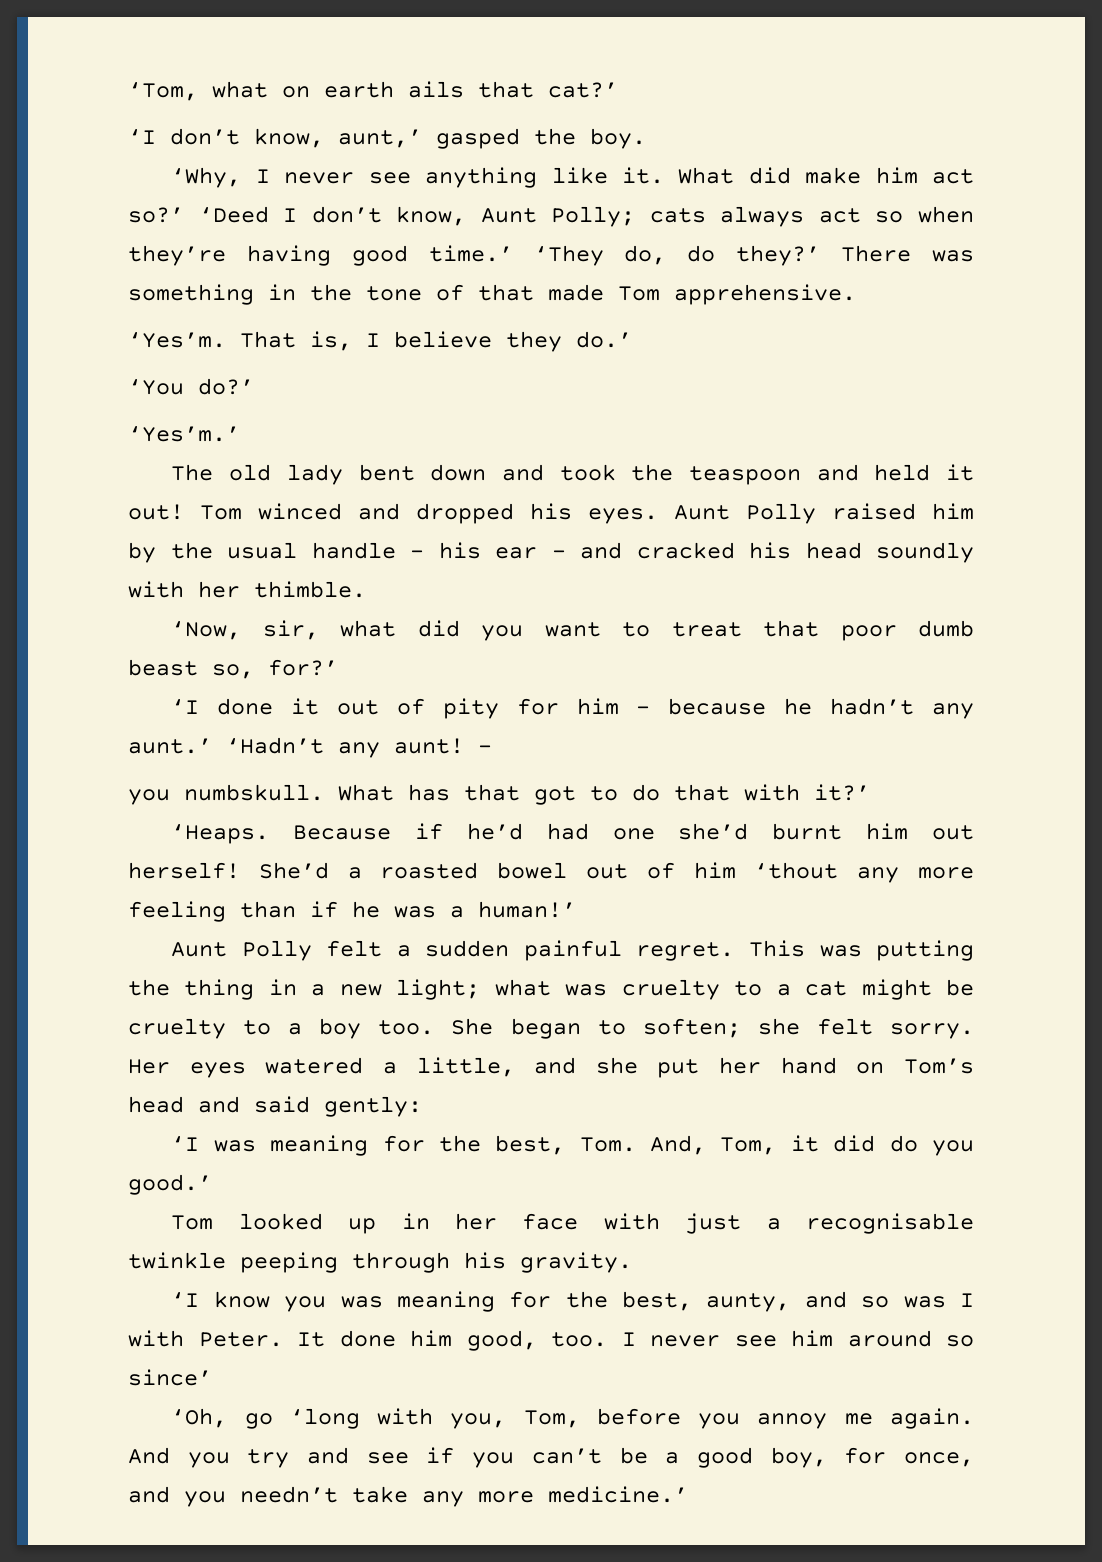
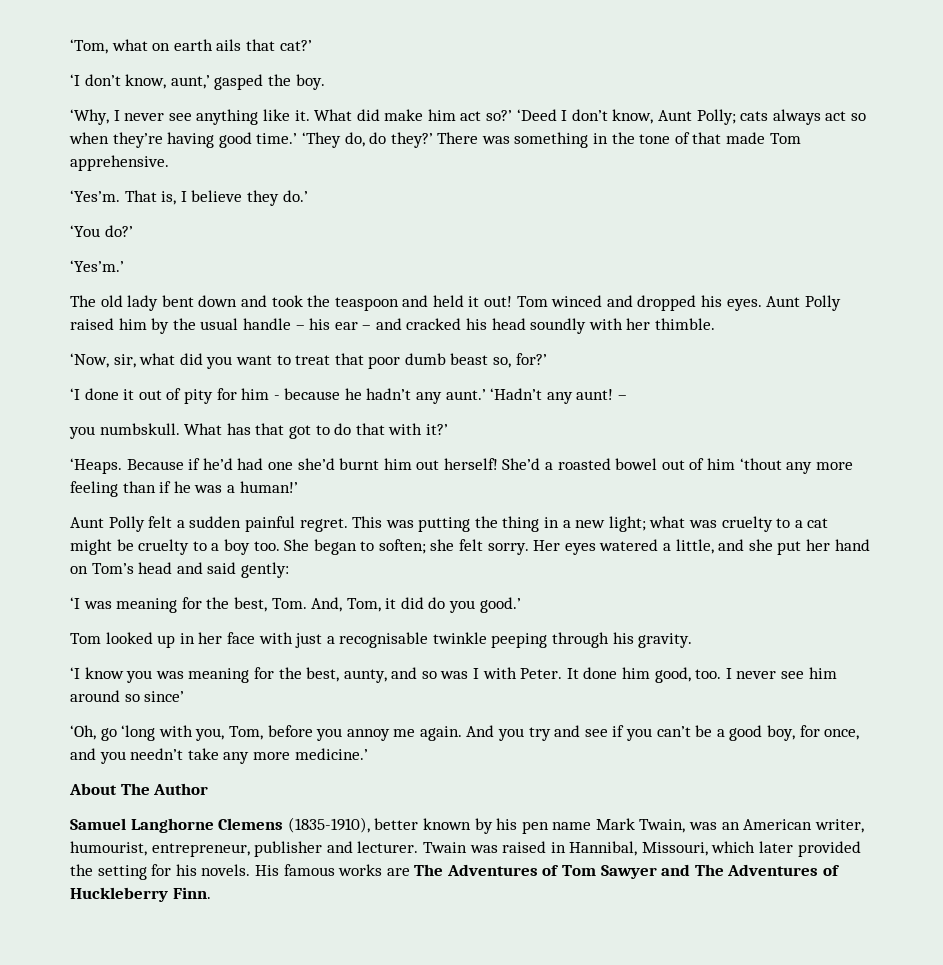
+ About The Author
+ Samuel Langhorne Clemens (1835-1910), better known by his pen name Mark Twain, was an American writer, humourist, entrepreneur, publisher and lecturer. Twain was raised in Hannibal, Missouri, which later provided the setting for his novels. His famous works are The Adventures of Tom Sawyer and The Adventures of Huckleberry Finn.

